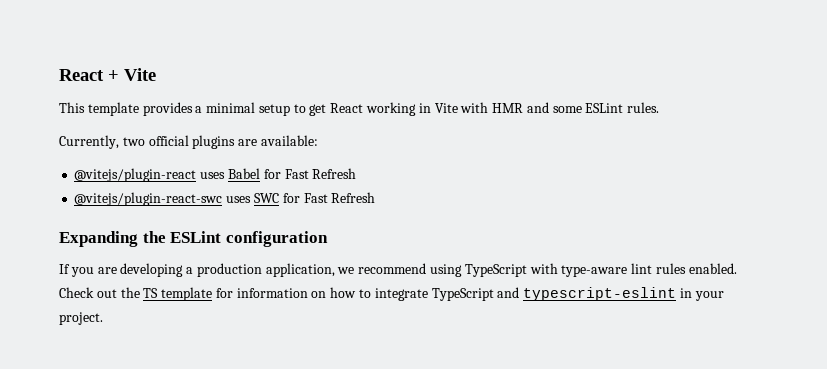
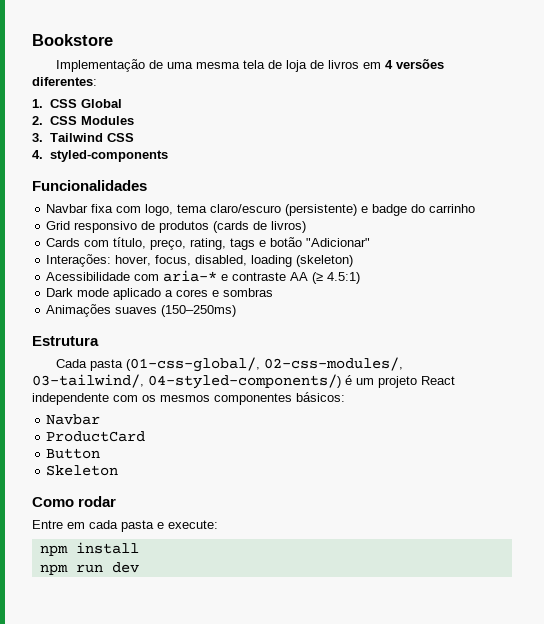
- React + Vite
- This template provides a minimal setup to get React working in Vite with HMR and some ESLint rules.
- Currently, two official plugins are available:
- @vitejs/plugin-react uses Babel for Fast Refresh
- @vitejs/plugin-react-swc uses SWC for Fast Refresh
- Expanding the ESLint configuration
- If you are developing a production application, we recommend using TypeScript with type-aware lint rules enabled. Check out the TS template for information on how to integrate TypeScript and typescript-eslint in your project.
+ Bookstore
+ Implementação de uma mesma tela de loja de livros em 4 versões diferentes:
+ 1. CSS Global
+ 2. CSS Modules
+ 3. Tailwind CSS
+ 4. styled-components
+ Funcionalidades
+ Navbar fixa com logo, tema claro/escuro (persistente) e badge do carrinho
+ Grid responsivo de produtos (cards de livros)
+ Cards com título, preço, rating, tags e botão "Adicionar"
+ Interações: hover, focus, disabled, loading (skeleton)
+ Acessibilidade com aria-* e contraste AA (≥ 4.5:1)
+ Dark mode aplicado a cores e sombras
+ Animações suaves (150–250ms)
+ Estrutura
+ Cada pasta (01-css-global/, 02-css-modules/, 03-tailwind/, 04-styled-components/) é um projeto React independente com os mesmos componentes básicos:
+ Navbar
+ ProductCard
+ Button
+ Skeleton
+ Como rodar
+ Entre em cada pasta e execute:
+ npm install
+ npm run dev

